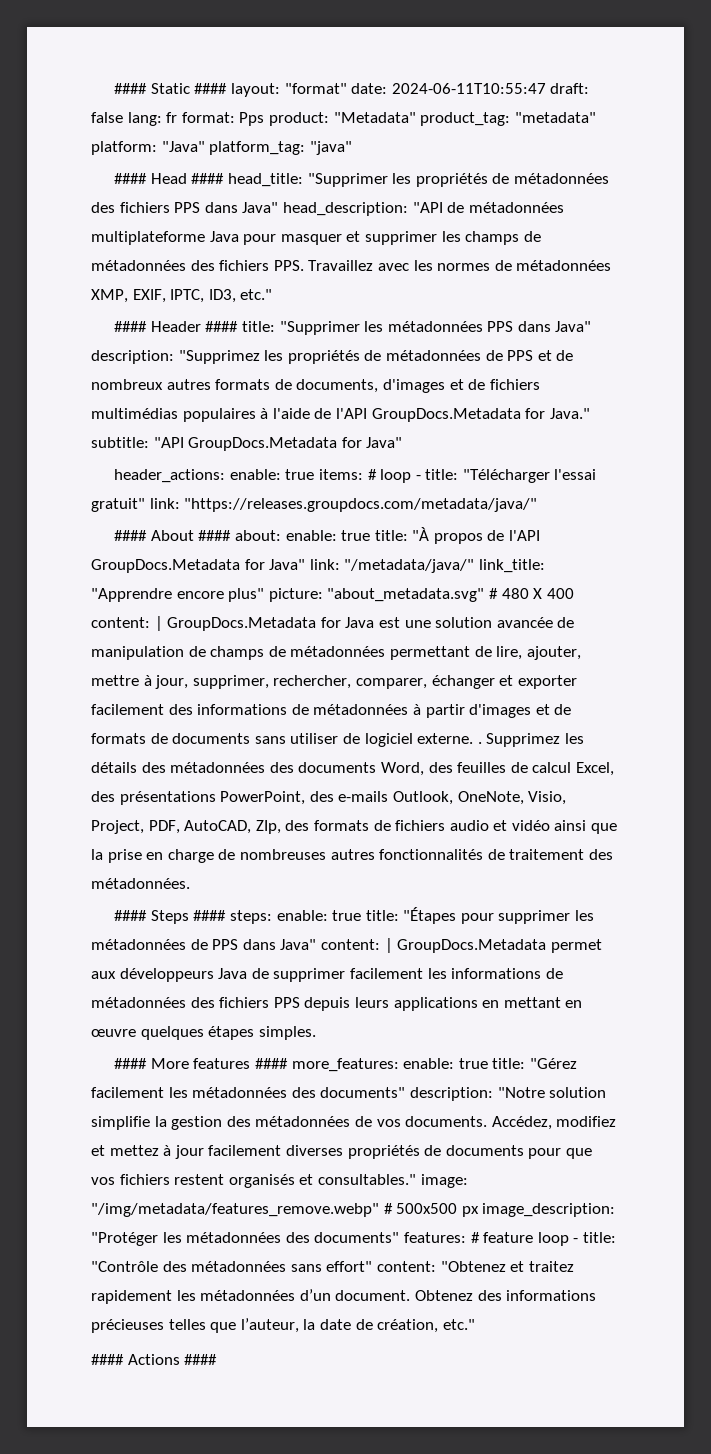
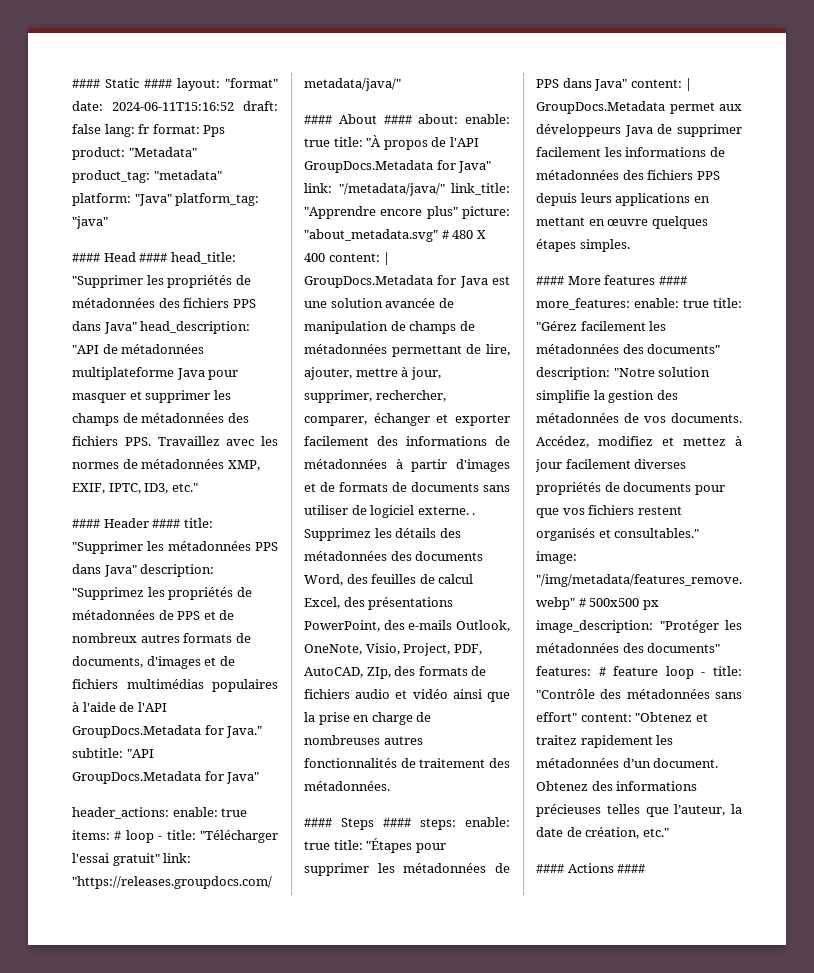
- #### Static #### layout: "format" date: 2024-06-11T10:55:47 draft: false lang: fr format: Pps product: "Metadata" product_tag: "metadata" platform: "Java" platform_tag: "java"
+ #### Static #### layout: "format" date: 2024-06-11T15:16:52 draft: false lang: fr format: Pps product: "Metadata" product_tag: "metadata" platform: "Java" platform_tag: "java"

